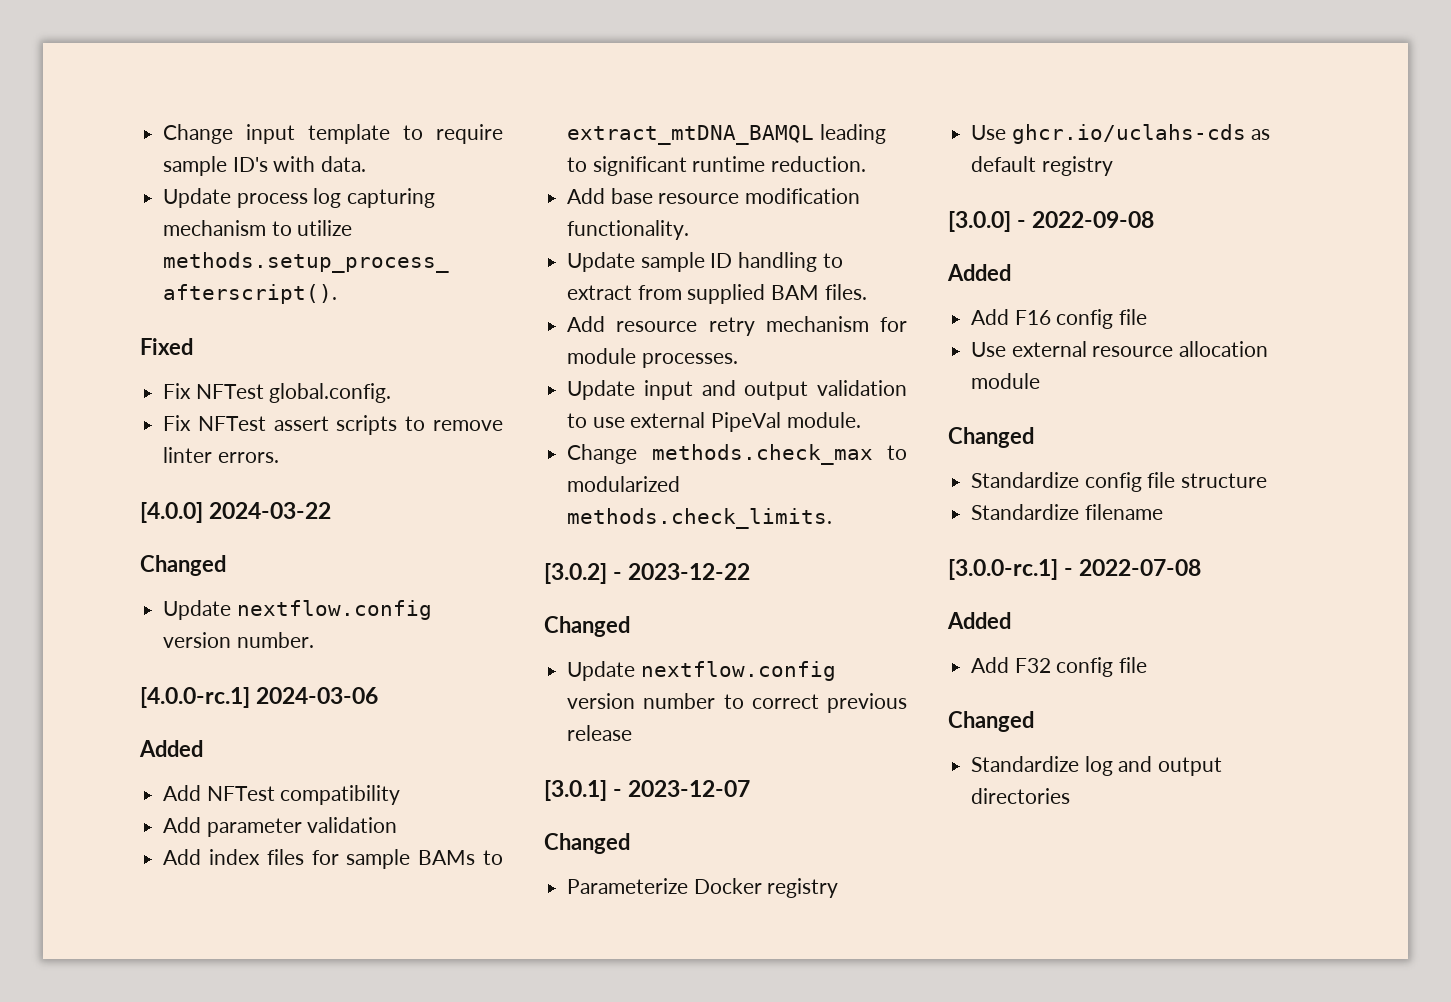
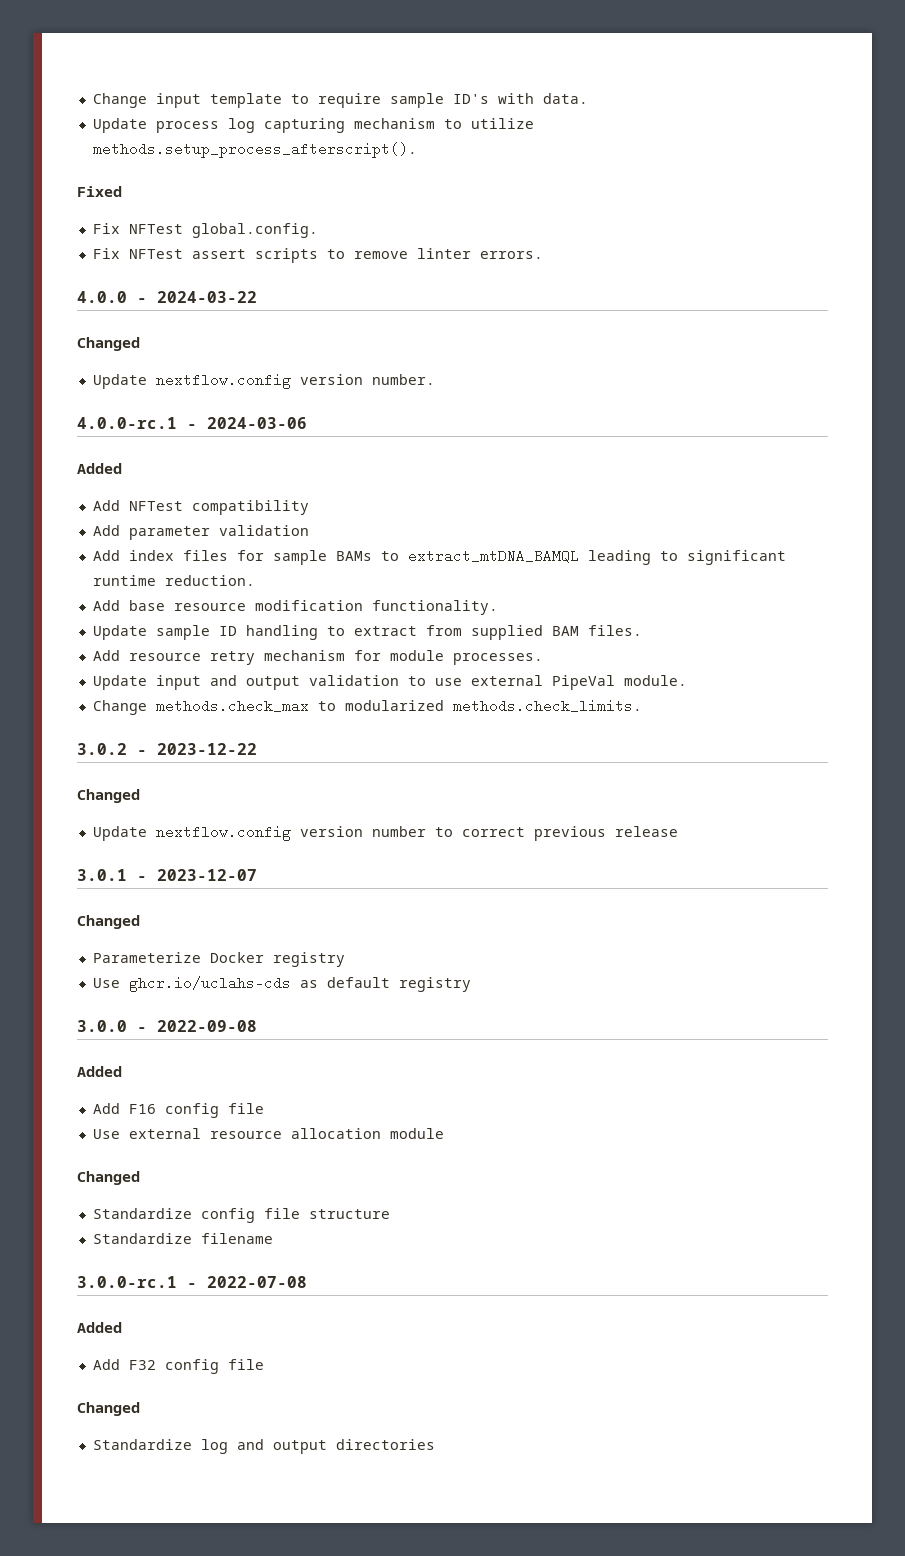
- [4.0.0] 2024-03-22
+ 4.0.0 - 2024-03-22
- [4.0.0-rc.1] 2024-03-06
+ 4.0.0-rc.1 - 2024-03-06
- [3.0.2] - 2023-12-22
+ 3.0.2 - 2023-12-22
- [3.0.1] - 2023-12-07
+ 3.0.1 - 2023-12-07
- [3.0.0] - 2022-09-08
+ 3.0.0 - 2022-09-08
- [3.0.0-rc.1] - 2022-07-08
+ 3.0.0-rc.1 - 2022-07-08

